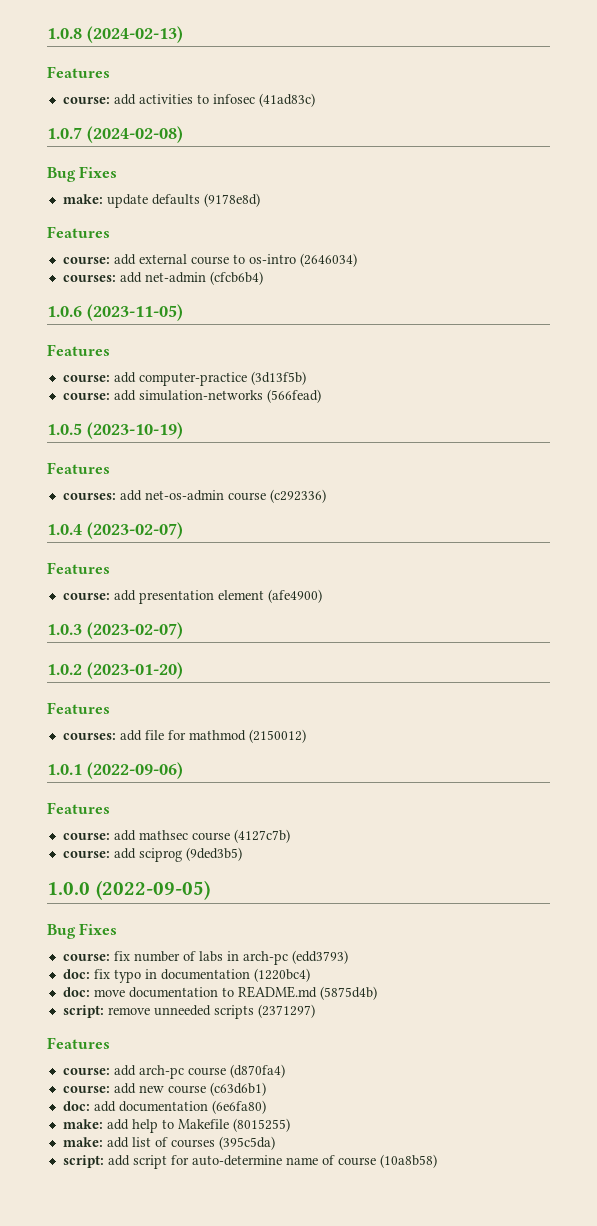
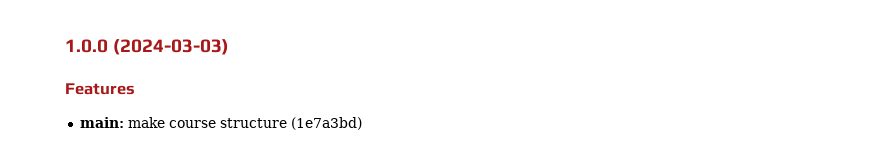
- 1.0.8 (2024-02-13)
+ 1.0.0 (2024-03-03)
  Features
- course: add activities to infosec (41ad83c)
- 1.0.7 (2024-02-08)
- Bug Fixes
- make: update defaults (9178e8d)
- Features
- course: add external course to os-intro (2646034)
- courses: add net-admin (cfcb6b4)
- 1.0.6 (2023-11-05)
- Features
- course: add computer-practice (3d13f5b)
- course: add simulation-networks (566fead)
- 1.0.5 (2023-10-19)
- Features
- courses: add net-os-admin course (c292336)
- 1.0.4 (2023-02-07)
- Features
- course: add presentation element (afe4900)
- 1.0.3 (2023-02-07)
- 1.0.2 (2023-01-20)
- Features
- courses: add file for mathmod (2150012)
- 1.0.1 (2022-09-06)
- Features
- course: add mathsec course (4127c7b)
- course: add sciprog (9ded3b5)
- 1.0.0 (2022-09-05)
- Bug Fixes
- course: fix number of labs in arch-pc (edd3793)
- doc: fix typo in documentation (1220bc4)
- doc: move documentation to README.md (5875d4b)
- script: remove unneeded scripts (2371297)
- Features
- course: add arch-pc course (d870fa4)
- course: add new course (c63d6b1)
- doc: add documentation (6e6fa80)
- make: add help to Makefile (8015255)
- make: add list of courses (395c5da)
- script: add script for auto-determine name of course (10a8b58)
+ main: make course structure (1e7a3bd)

